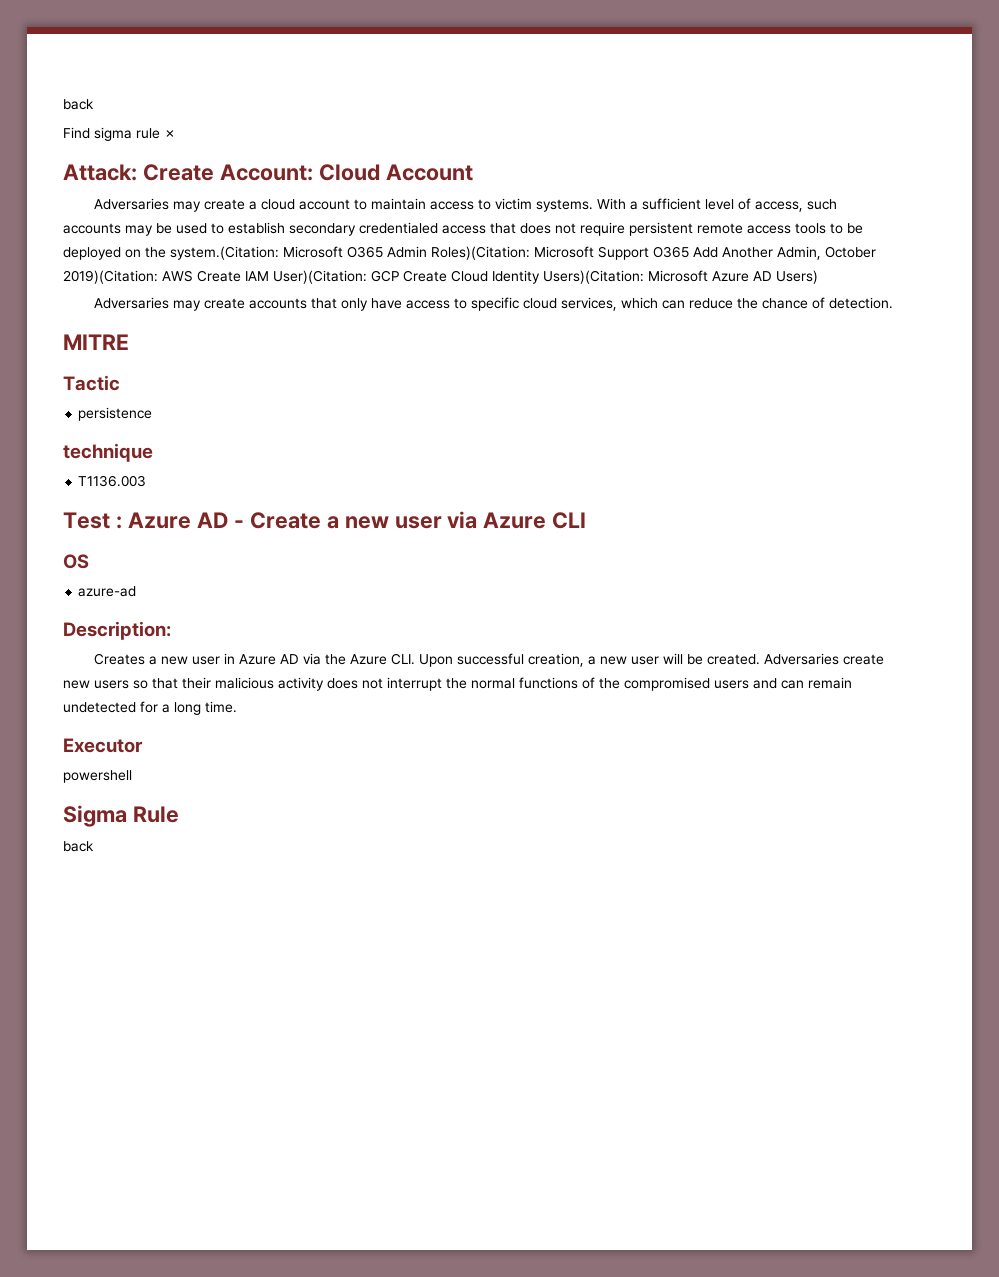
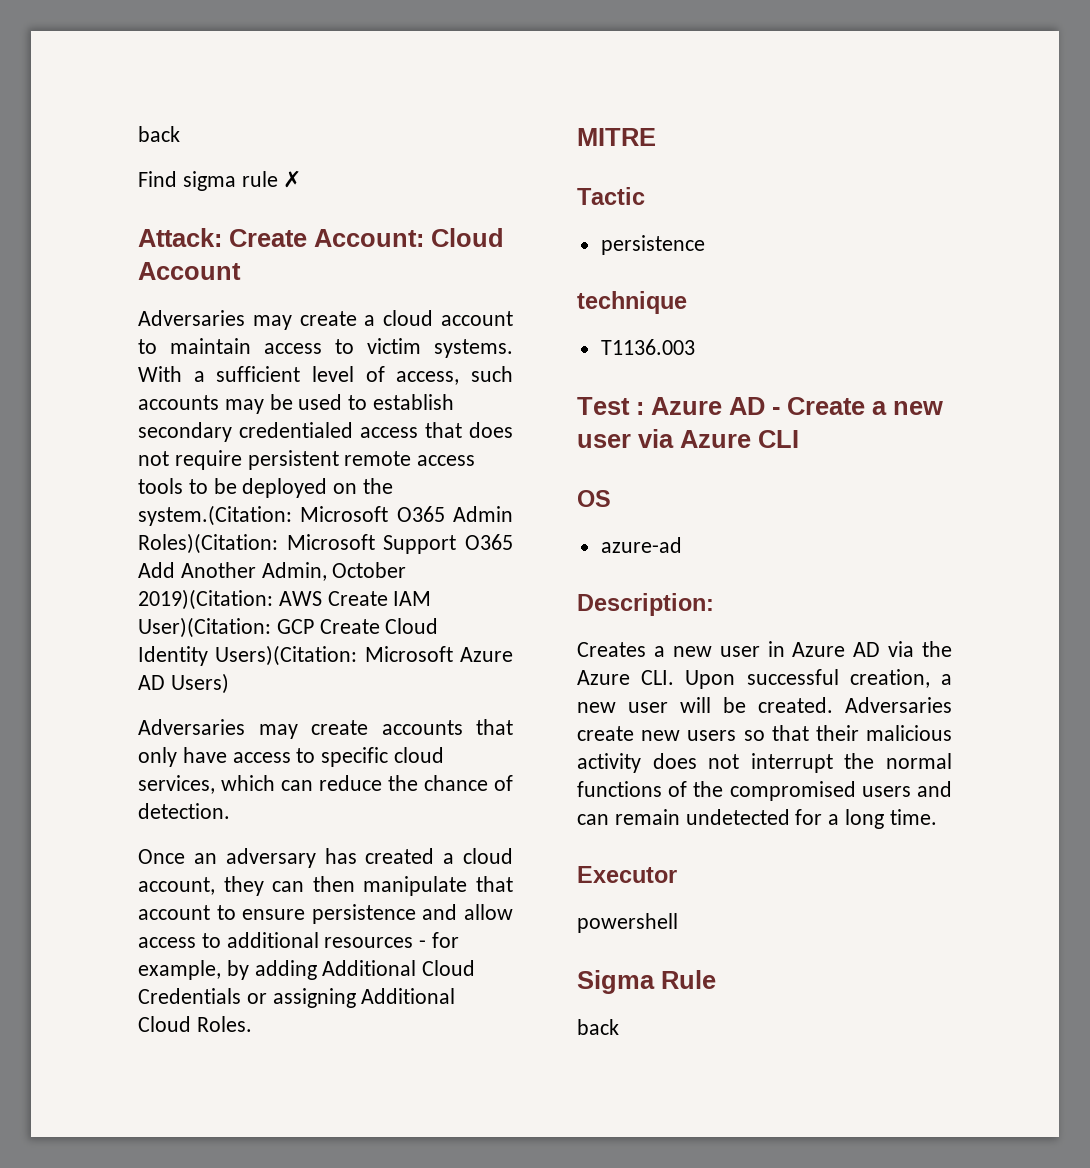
+ Once an adversary has created a cloud account, they can then manipulate that account to ensure persistence and allow access to additional resources - for example, by adding Additional Cloud Credentials or assigning Additional Cloud Roles.

